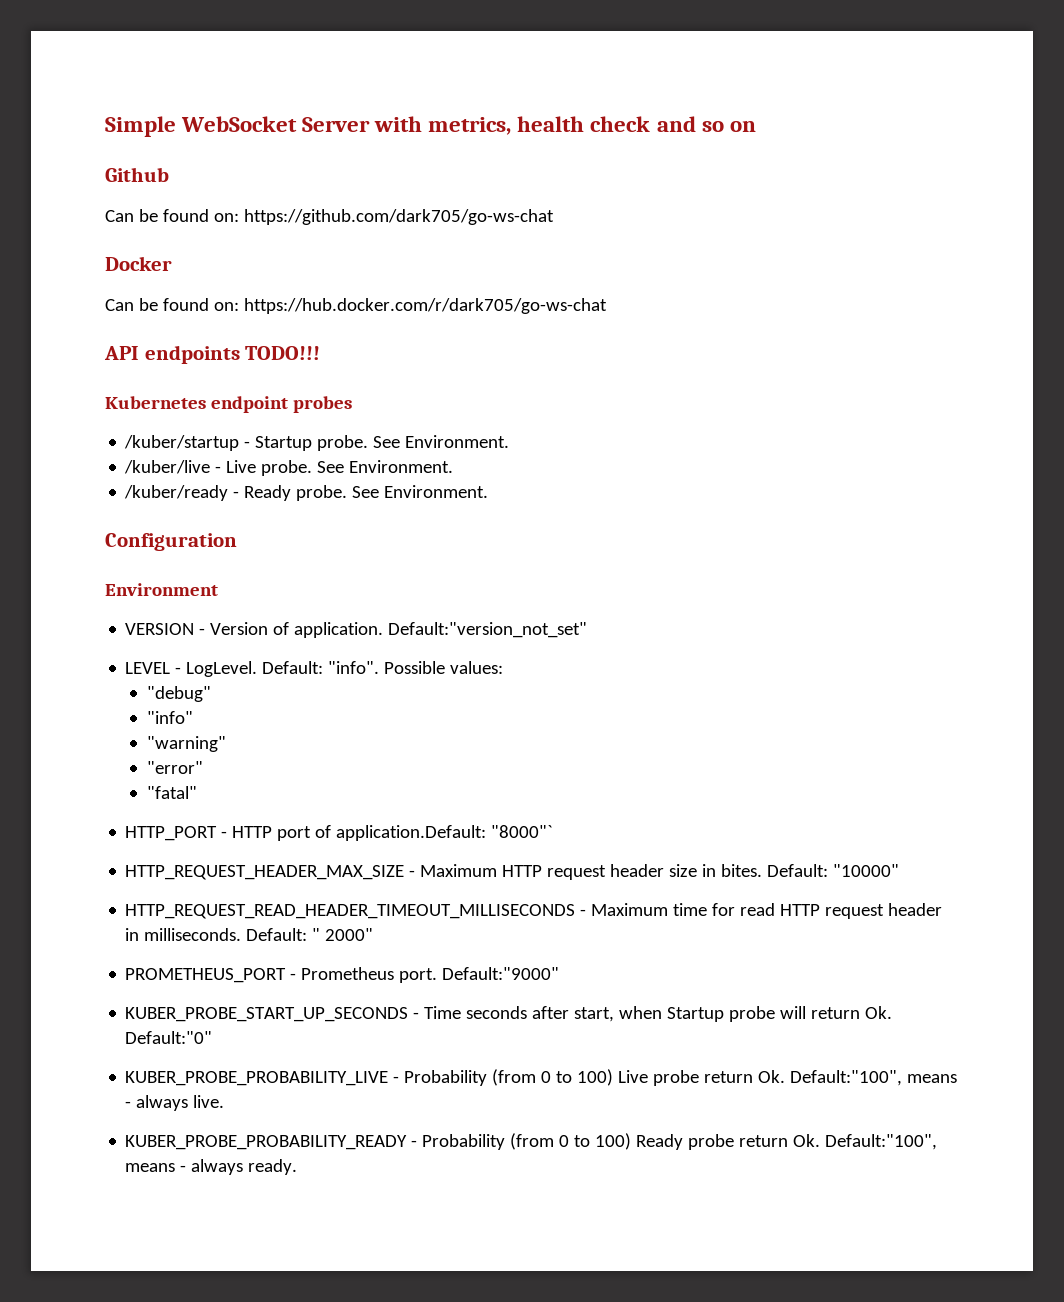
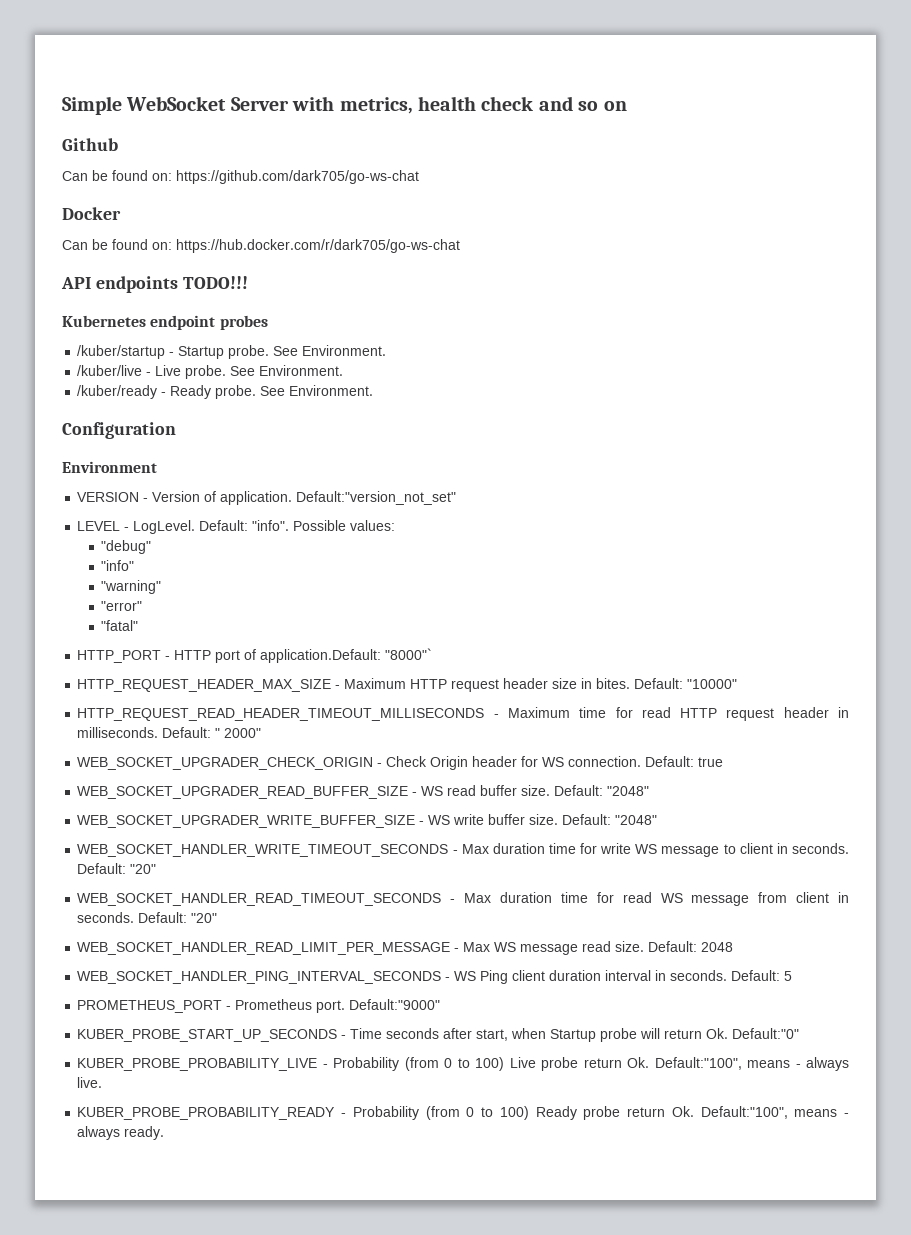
+ WEB_SOCKET_UPGRADER_CHECK_ORIGIN - Check Origin header for WS connection. Default: true
+ WEB_SOCKET_UPGRADER_READ_BUFFER_SIZE - WS read buffer size. Default: "2048"
+ WEB_SOCKET_UPGRADER_WRITE_BUFFER_SIZE - WS write buffer size. Default: "2048"
+ WEB_SOCKET_HANDLER_WRITE_TIMEOUT_SECONDS - Max duration time for write WS message to client in seconds. Default: "20"
+ WEB_SOCKET_HANDLER_READ_TIMEOUT_SECONDS - Max duration time for read WS message from client in seconds. Default: "20"
+ WEB_SOCKET_HANDLER_READ_LIMIT_PER_MESSAGE - Max WS message read size. Default: 2048
+ WEB_SOCKET_HANDLER_PING_INTERVAL_SECONDS - WS Ping client duration interval in seconds. Default: 5

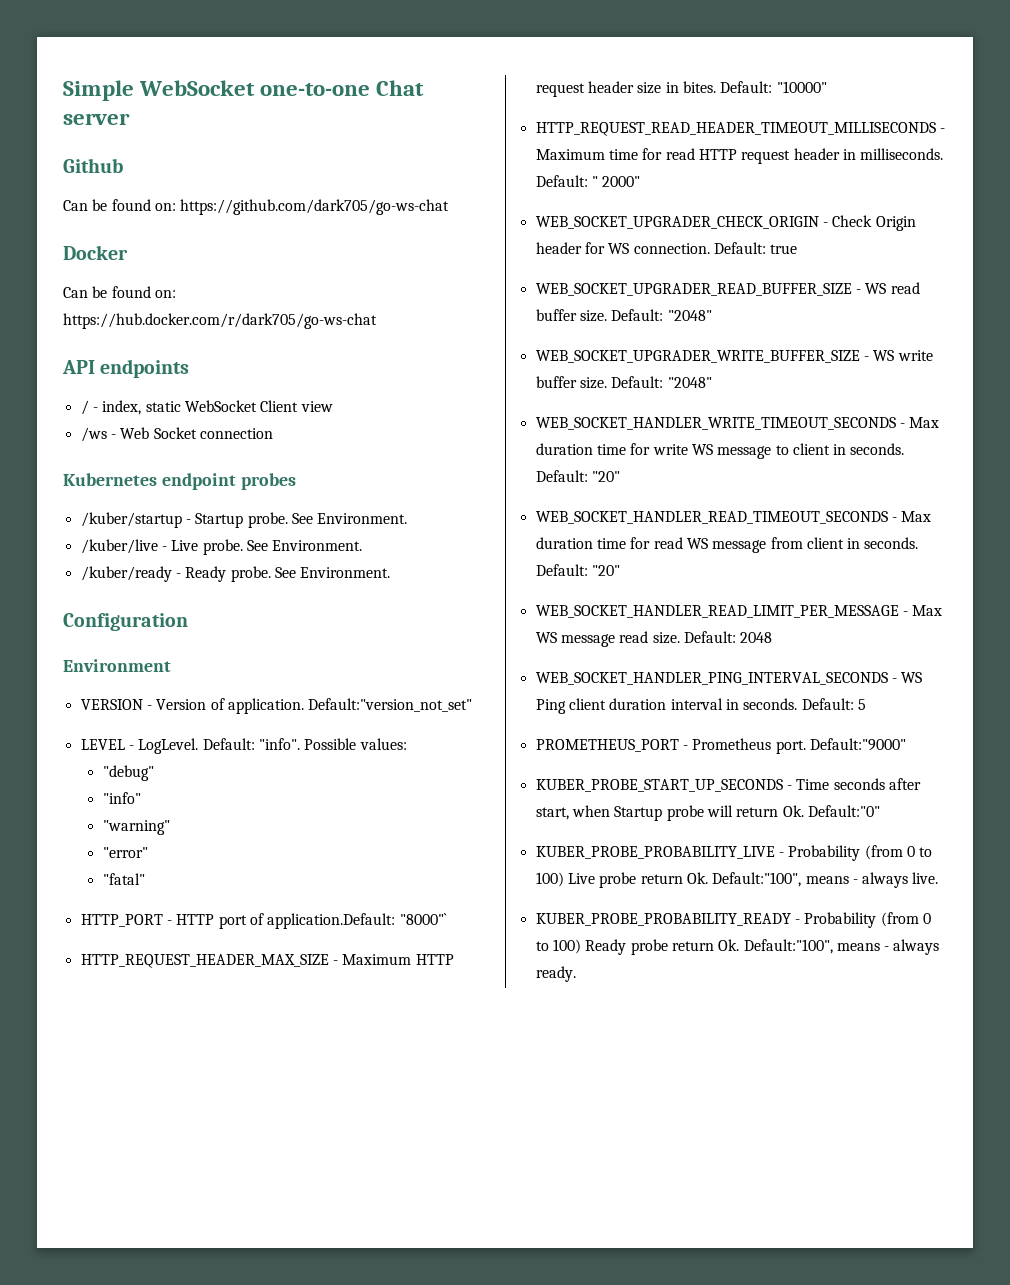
- Simple WebSocket Server with metrics, health check and so on
+ Simple WebSocket one-to-one Chat server
- API endpoints TODO!!!
+ API endpoints
+ / - index, static WebSocket Client view
+ /ws - Web Socket connection

